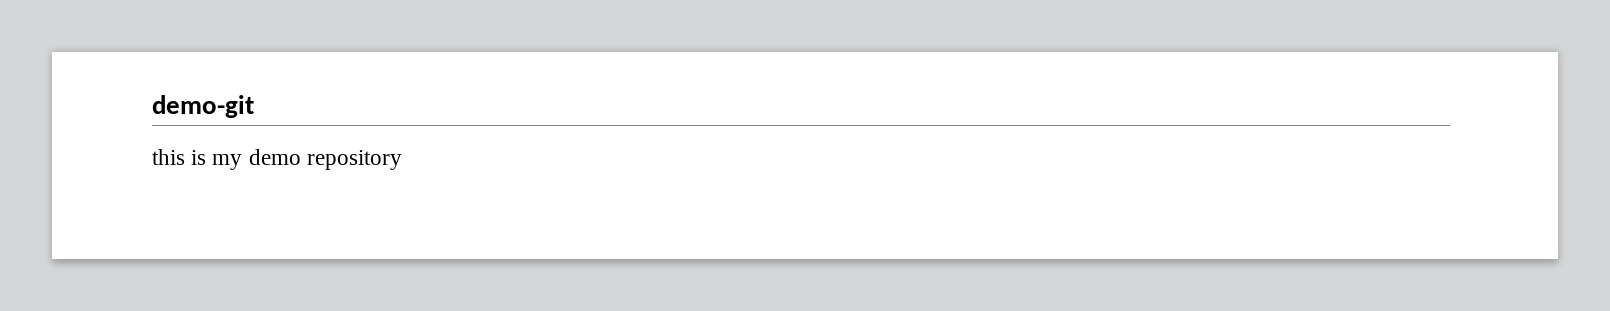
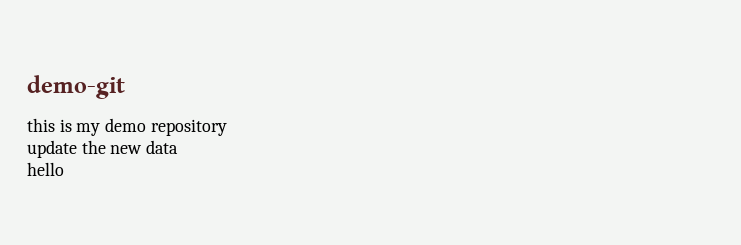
+ update the new data
+ hello

